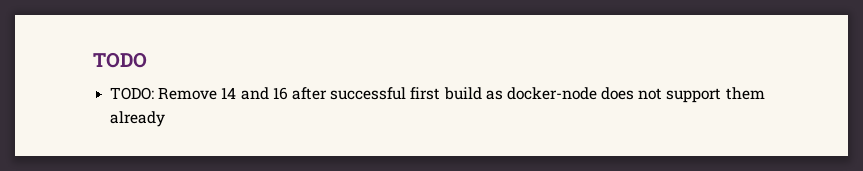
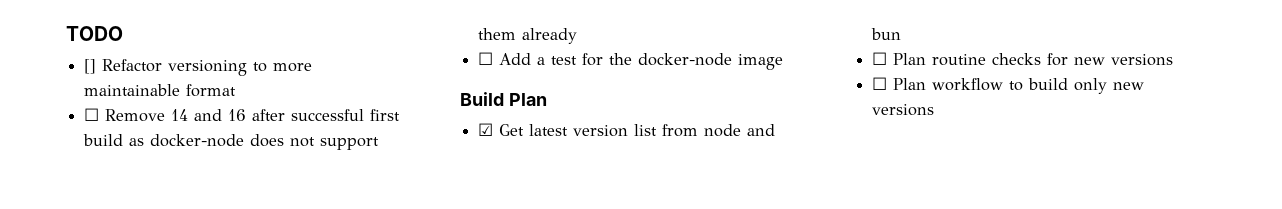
- TODO: Remove 14 and 16 after successful first build as docker-node does not support them already
+ [] Refactor versioning to more maintainable format
+ ☐ Remove 14 and 16 after successful first build as docker-node does not support them already
+ ☐ Add a test for the docker-node image
+ Build Plan
+ ☑ Get latest version list from node and bun
+ ☐ Plan routine checks for new versions
+ ☐ Plan workflow to build only new versions

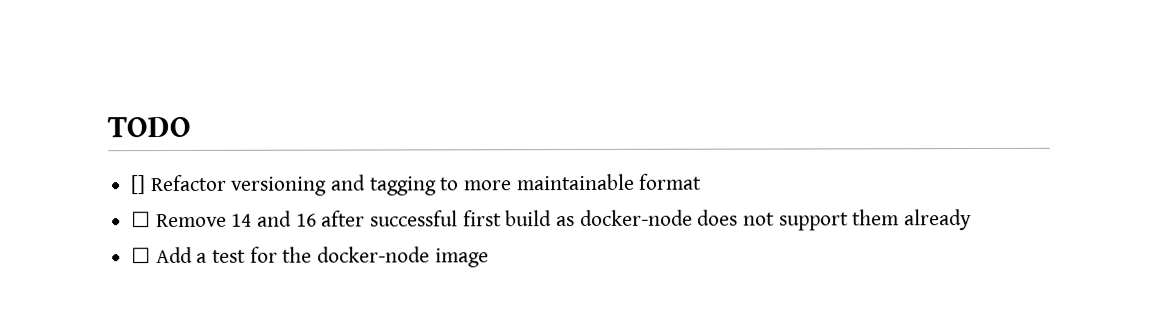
- [] Refactor versioning to more maintainable format
+ [] Refactor versioning and tagging to more maintainable format
- Build Plan
- ☑ Get latest version list from node and bun
- ☐ Plan routine checks for new versions
- ☐ Plan workflow to build only new versions

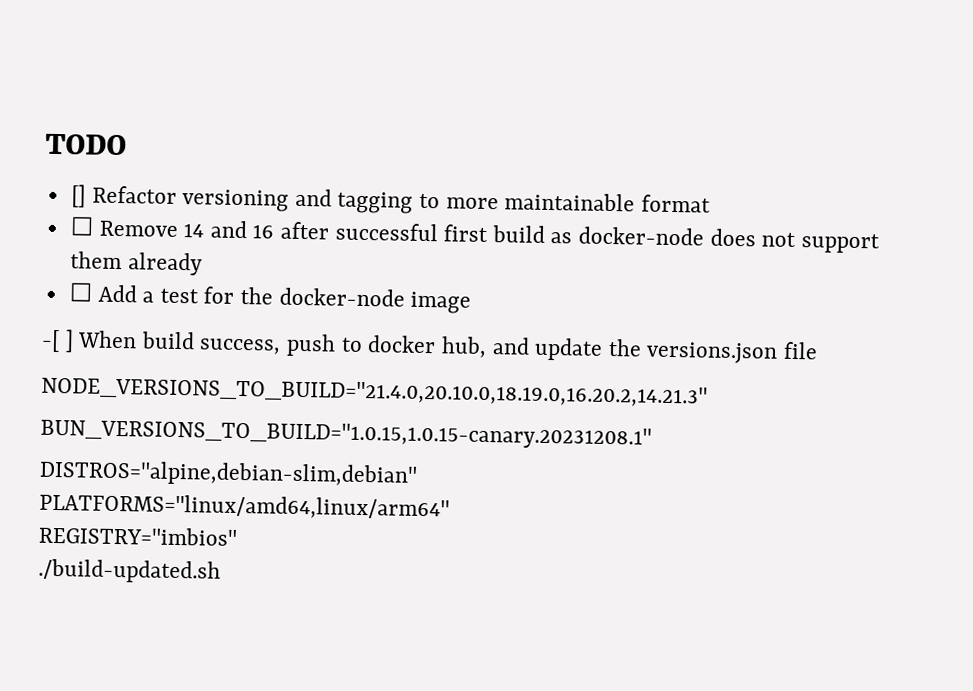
+ -[ ] When build success, push to docker hub, and update the versions.json file
+ NODE_VERSIONS_TO_BUILD="21.4.0,20.10.0,18.19.0,16.20.2,14.21.3"
+ BUN_VERSIONS_TO_BUILD="1.0.15,1.0.15-canary.20231208.1"
+ DISTROS="alpine,debian-slim,debian"
+ PLATFORMS="linux/amd64,linux/arm64"
+ REGISTRY="imbios"
+ ./build-updated.sh

